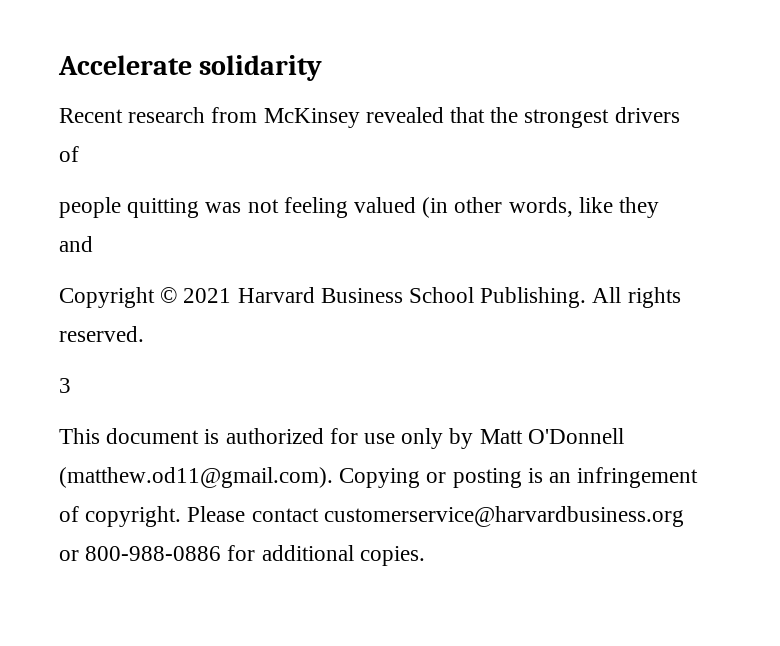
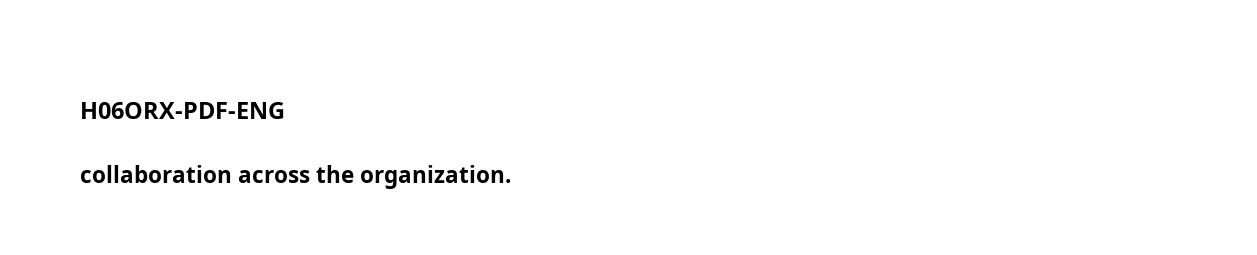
- Accelerate solidarity
- Recent research from McKinsey revealed that the strongest drivers of
- people quitting was not feeling valued (in other words, like they and
- Copyright © 2021 Harvard Business School Publishing. All rights reserved.
- 3
- This document is authorized for use only by Matt O'Donnell (matthew.od11@gmail.com). Copying or posting is an infringement of copyright. Please contact customerservice@harvardbusiness.org or 800-988-0886 for additional copies.
+ H06ORX-PDF-ENG
+ collaboration across the organization.

